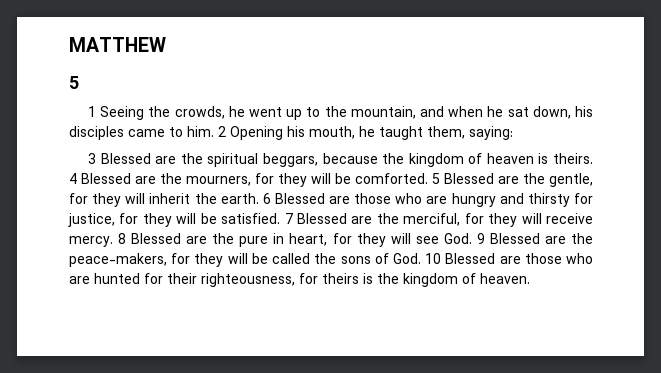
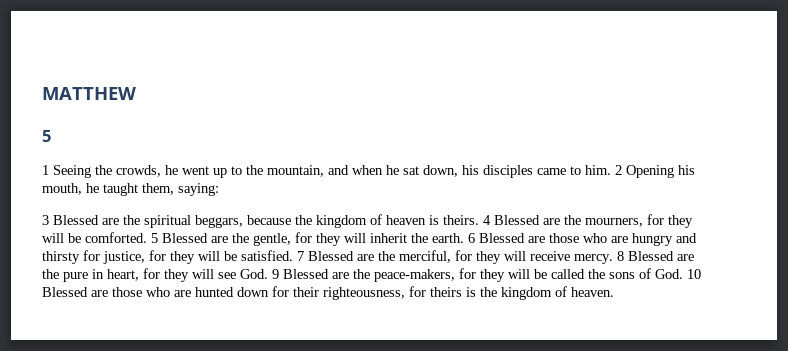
- 8 Blessed are the pure in heart, for they will see God. 9 Blessed are the peace-makers, for they will be called the sons of God. 10 Blessed are those who are hunted for their righteousness, for theirs is the kingdom of heaven.
+ 8 Blessed are the pure in heart, for they will see God. 9 Blessed are the peace-makers, for they will be called the sons of God. 10 Blessed are those who are hunted down for their righteousness, for theirs is the kingdom of heaven.

